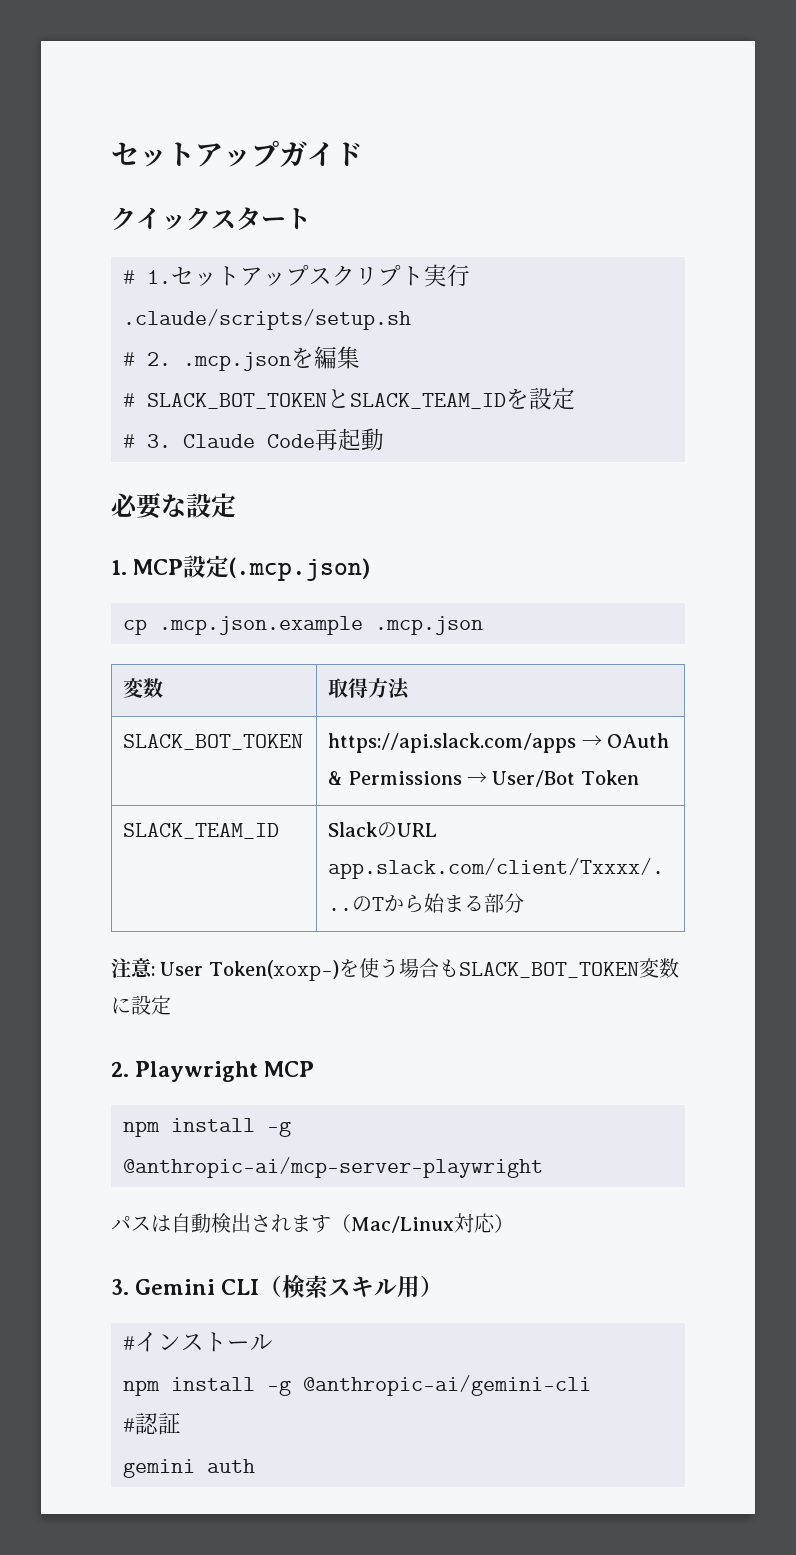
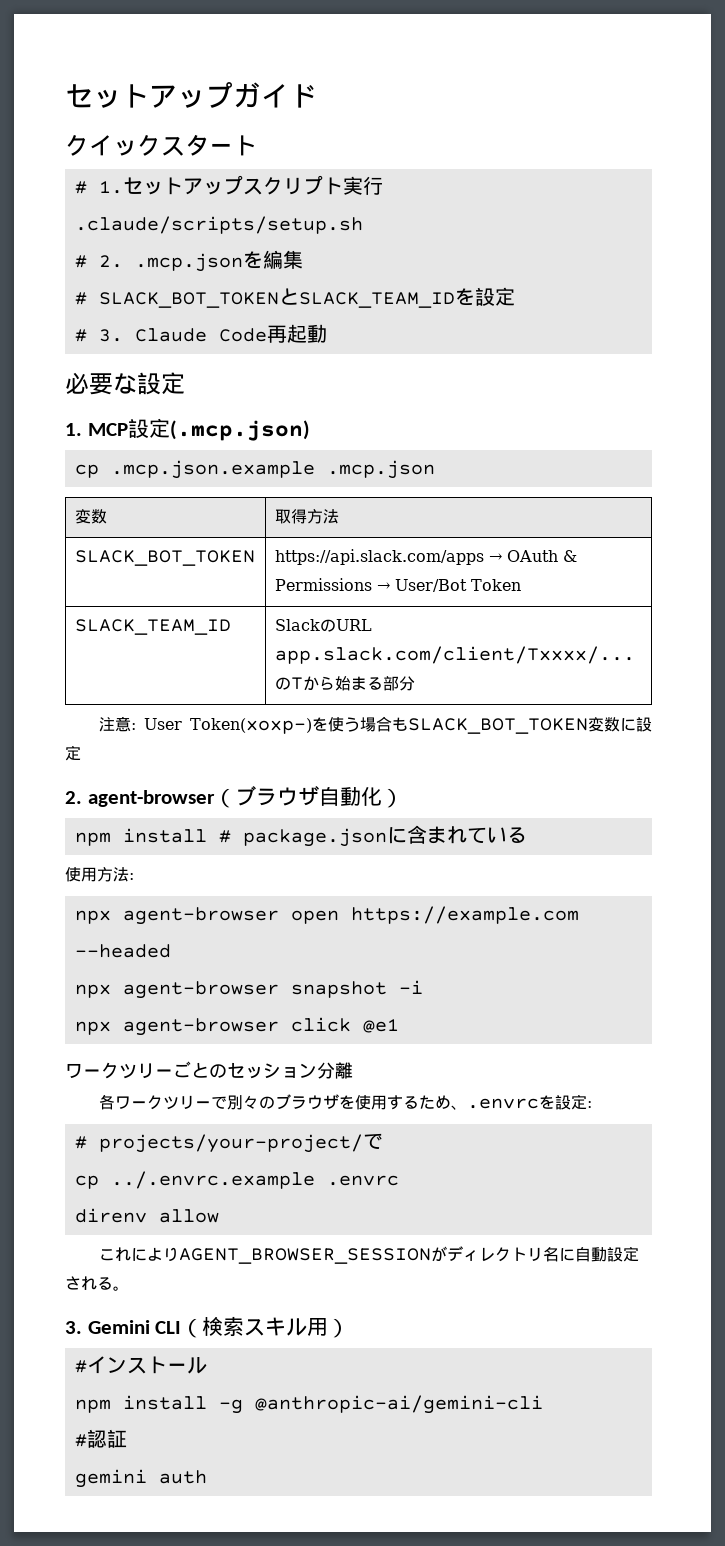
- 2. Playwright MCP
- npm install -g @anthropic-ai/mcp-server-playwright
- パスは自動検出されます（Mac/Linux対応）
+ 2. agent-browser（ブラウザ自動化）
+ npm install # package.jsonに含まれている
+ 使用方法:
+ npx agent-browser open https://example.com --headed
+ npx agent-browser snapshot -i
+ npx agent-browser click @e1
+ ワークツリーごとのセッション分離
+ 各ワークツリーで別々のブラウザを使用するため、.envrcを設定:
+ # projects/your-project/で
+ cp ../.envrc.example .envrc
+ direnv allow
+ これによりAGENT_BROWSER_SESSIONがディレクトリ名に自動設定される。

